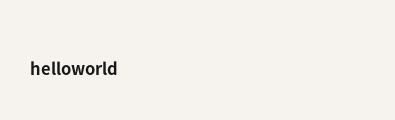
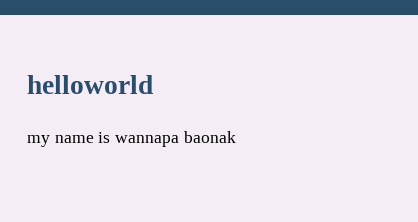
+ my name is wannapa baonak

